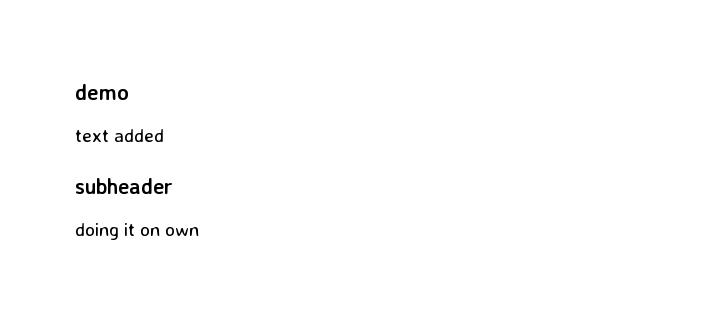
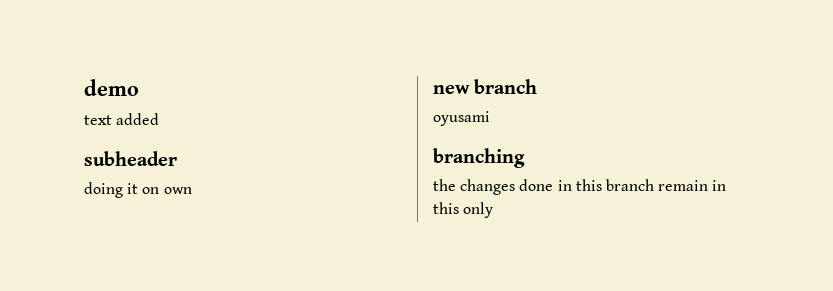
+ new branch
+ oyusami
+ branching
+ the changes done in this branch remain in this only

